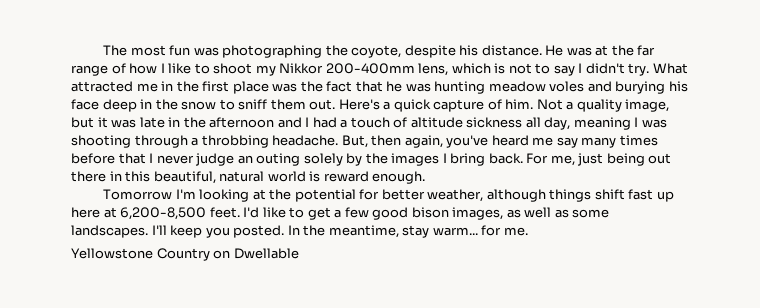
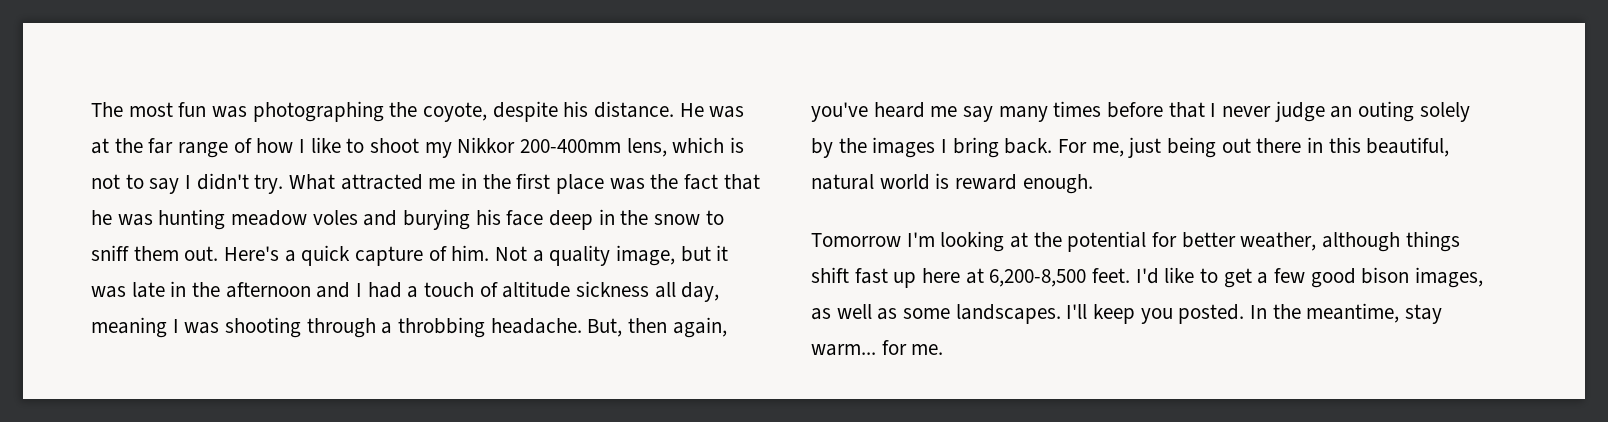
- Yellowstone Country on Dwellable

